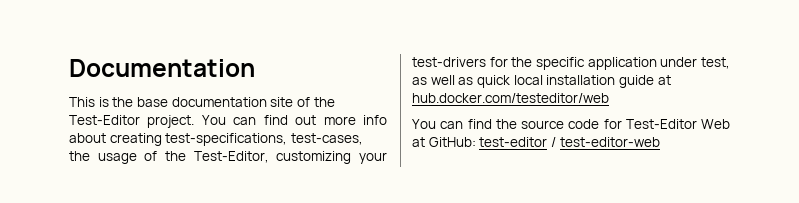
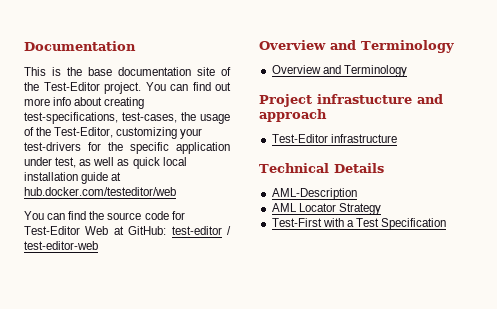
  You can find the source code for Test-Editor Web at GitHub: test-editor / test-editor-web
+ Overview and Terminology
+ Overview and Terminology
+ Project infrastucture and approach
+ Test-Editor infrastructure
+ Technical Details
+ AML-Description
+ AML Locator Strategy
+ Test-First with a Test Specification

